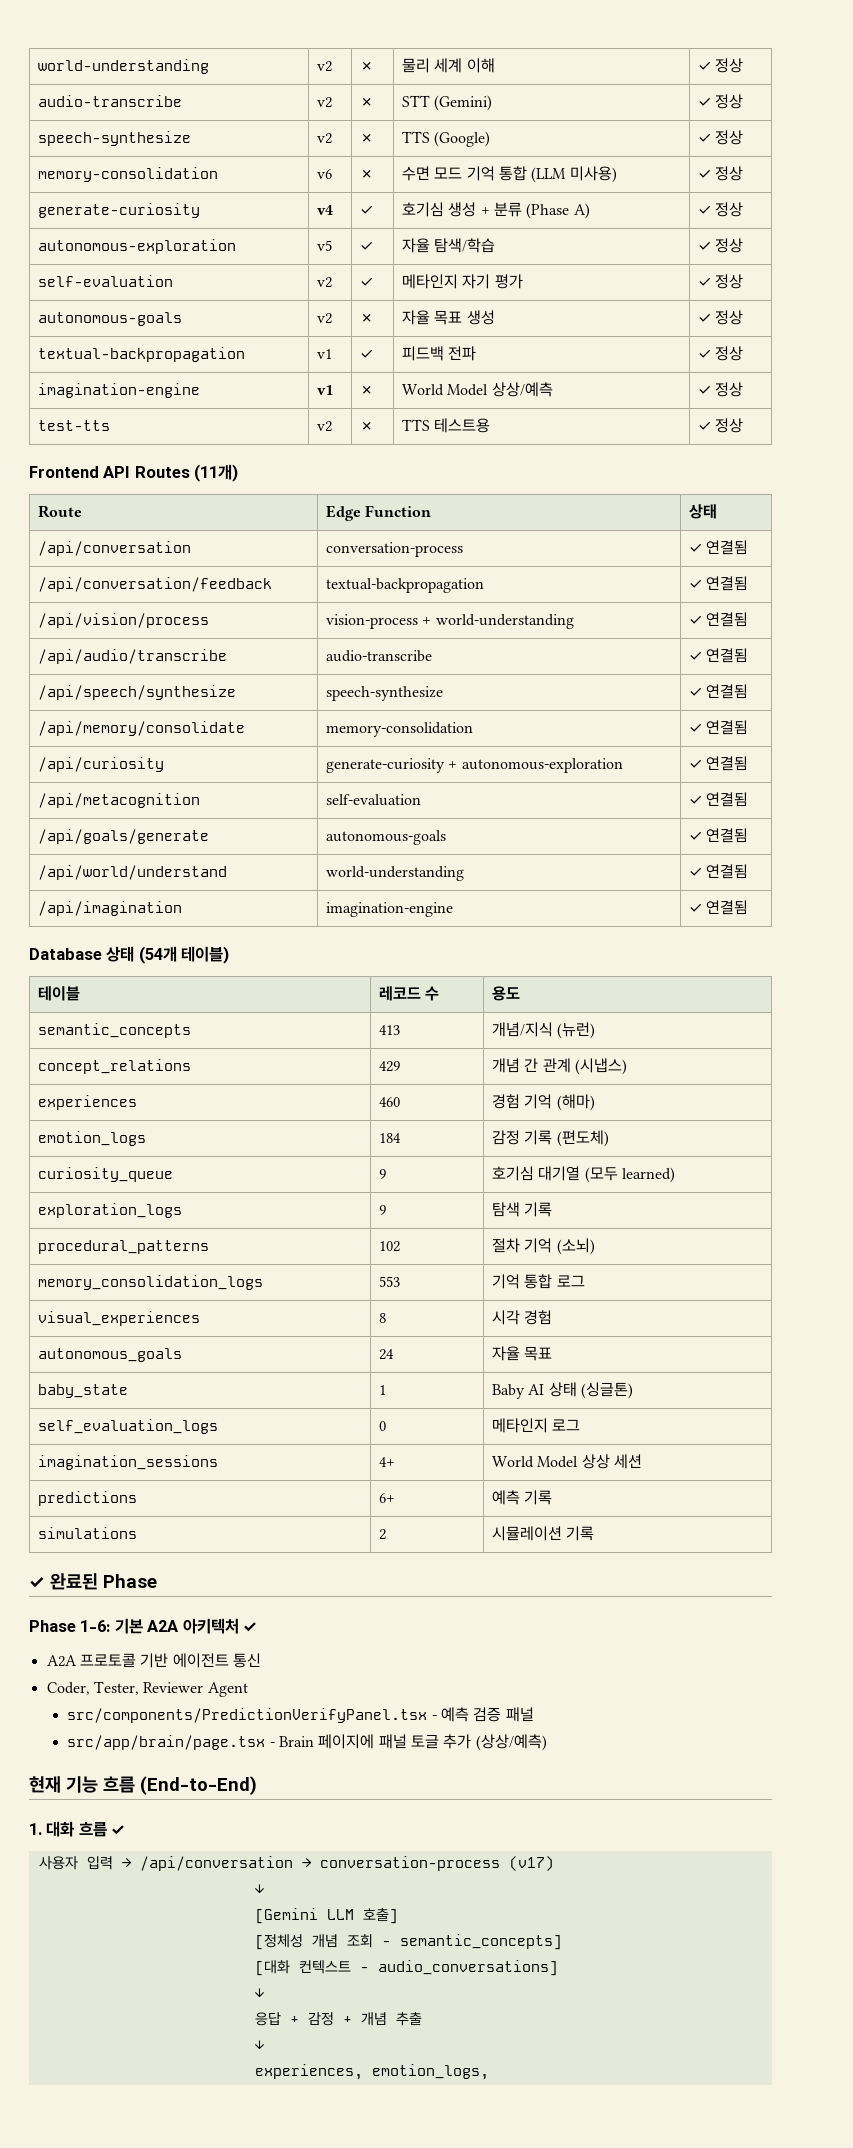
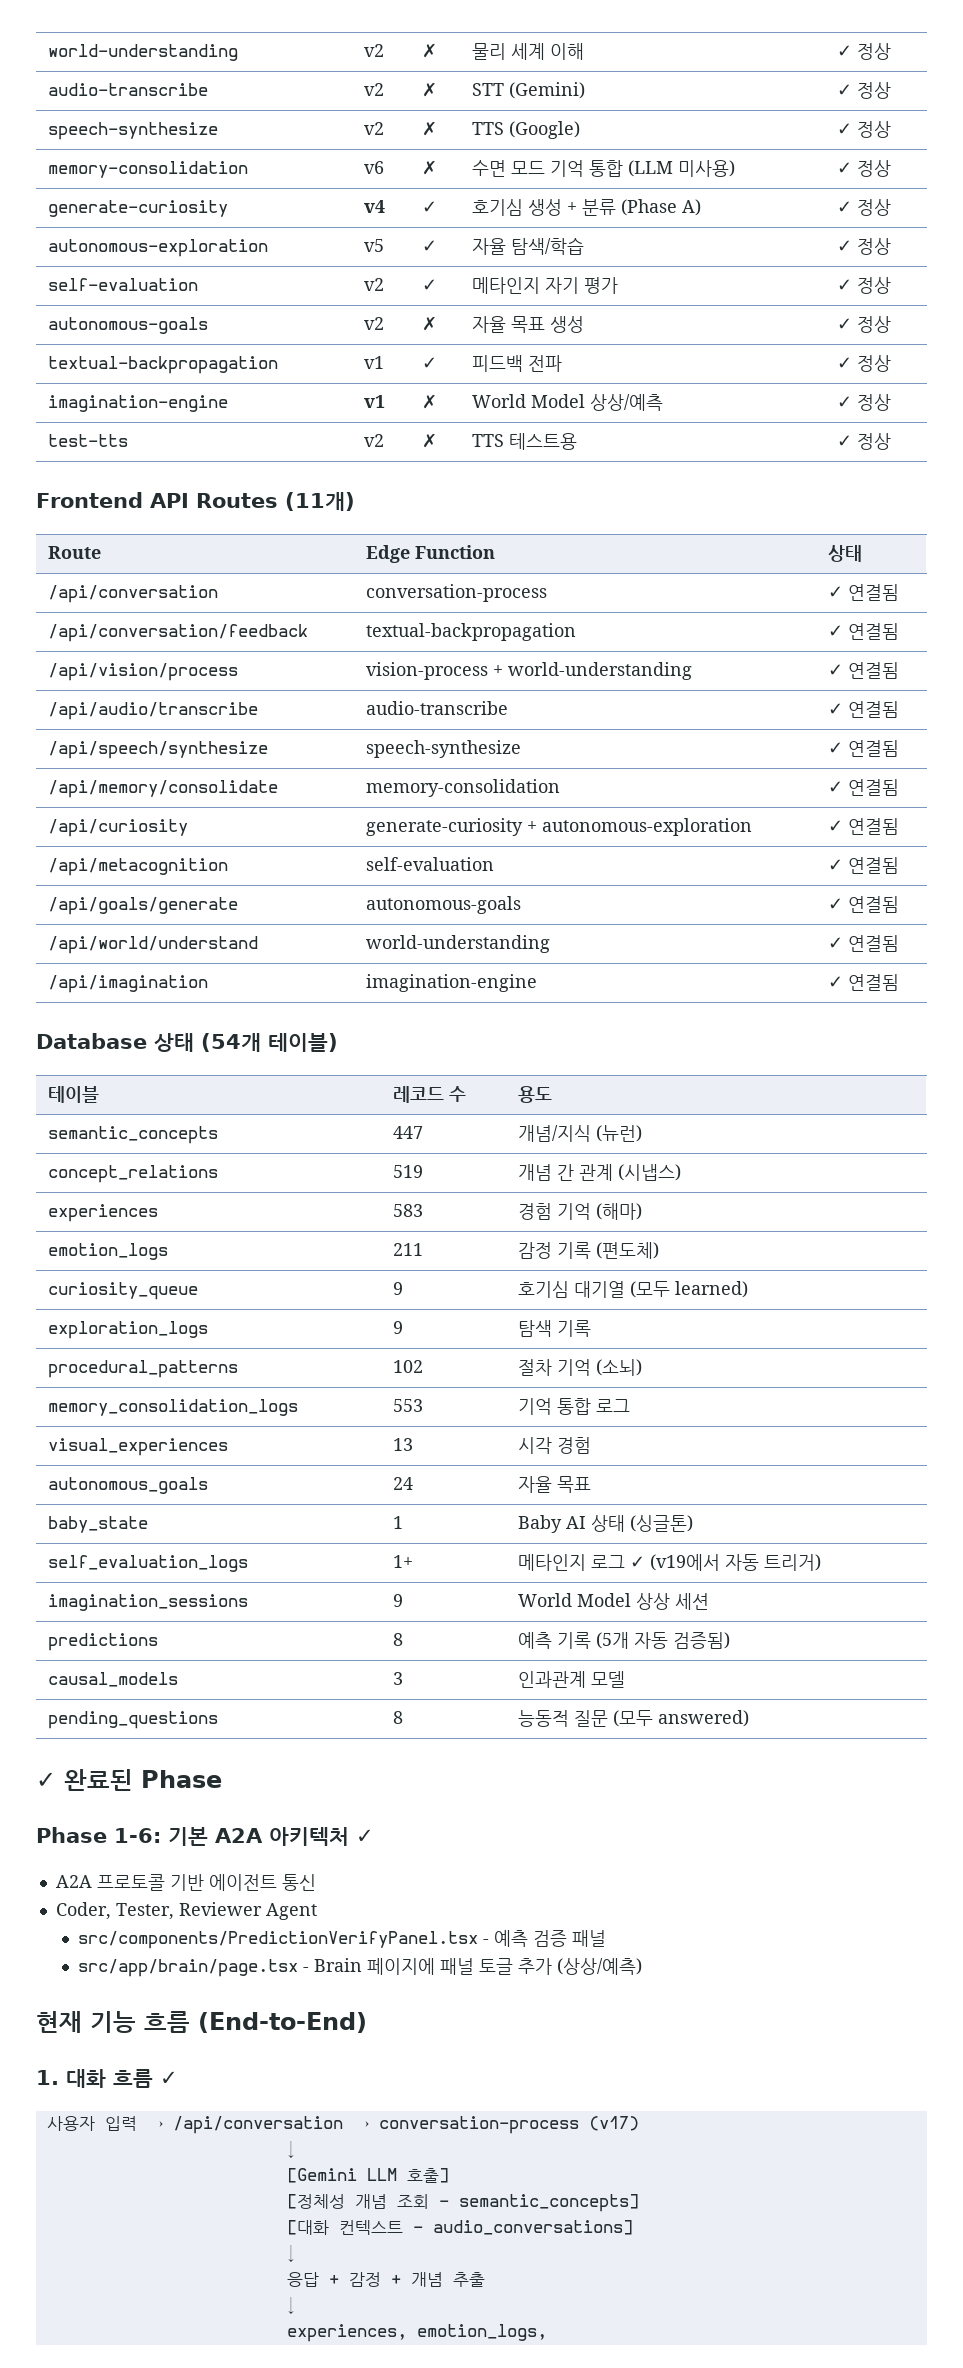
- semantic_concepts | 413 | 개념/지식 (뉴런)
+ semantic_concepts | 447 | 개념/지식 (뉴런)
- concept_relations | 429 | 개념 간 관계 (시냅스)
+ concept_relations | 519 | 개념 간 관계 (시냅스)
- experiences | 460 | 경험 기억 (해마)
+ experiences | 583 | 경험 기억 (해마)
- emotion_logs | 184 | 감정 기록 (편도체)
+ emotion_logs | 211 | 감정 기록 (편도체)
- visual_experiences | 8 | 시각 경험
+ visual_experiences | 13 | 시각 경험
- self_evaluation_logs | 0 | 메타인지 로그
+ self_evaluation_logs | 1+ | 메타인지 로그 ✓ (v19에서 자동 트리거)
- imagination_sessions | 4+ | World Model 상상 세션
+ imagination_sessions | 9 | World Model 상상 세션
- predictions | 6+ | 예측 기록
- simulations | 2 | 시뮬레이션 기록
+ predictions | 8 | 예측 기록 (5개 자동 검증됨)
+ causal_models | 3 | 인과관계 모델
+ pending_questions | 8 | 능동적 질문 (모두 answered)

